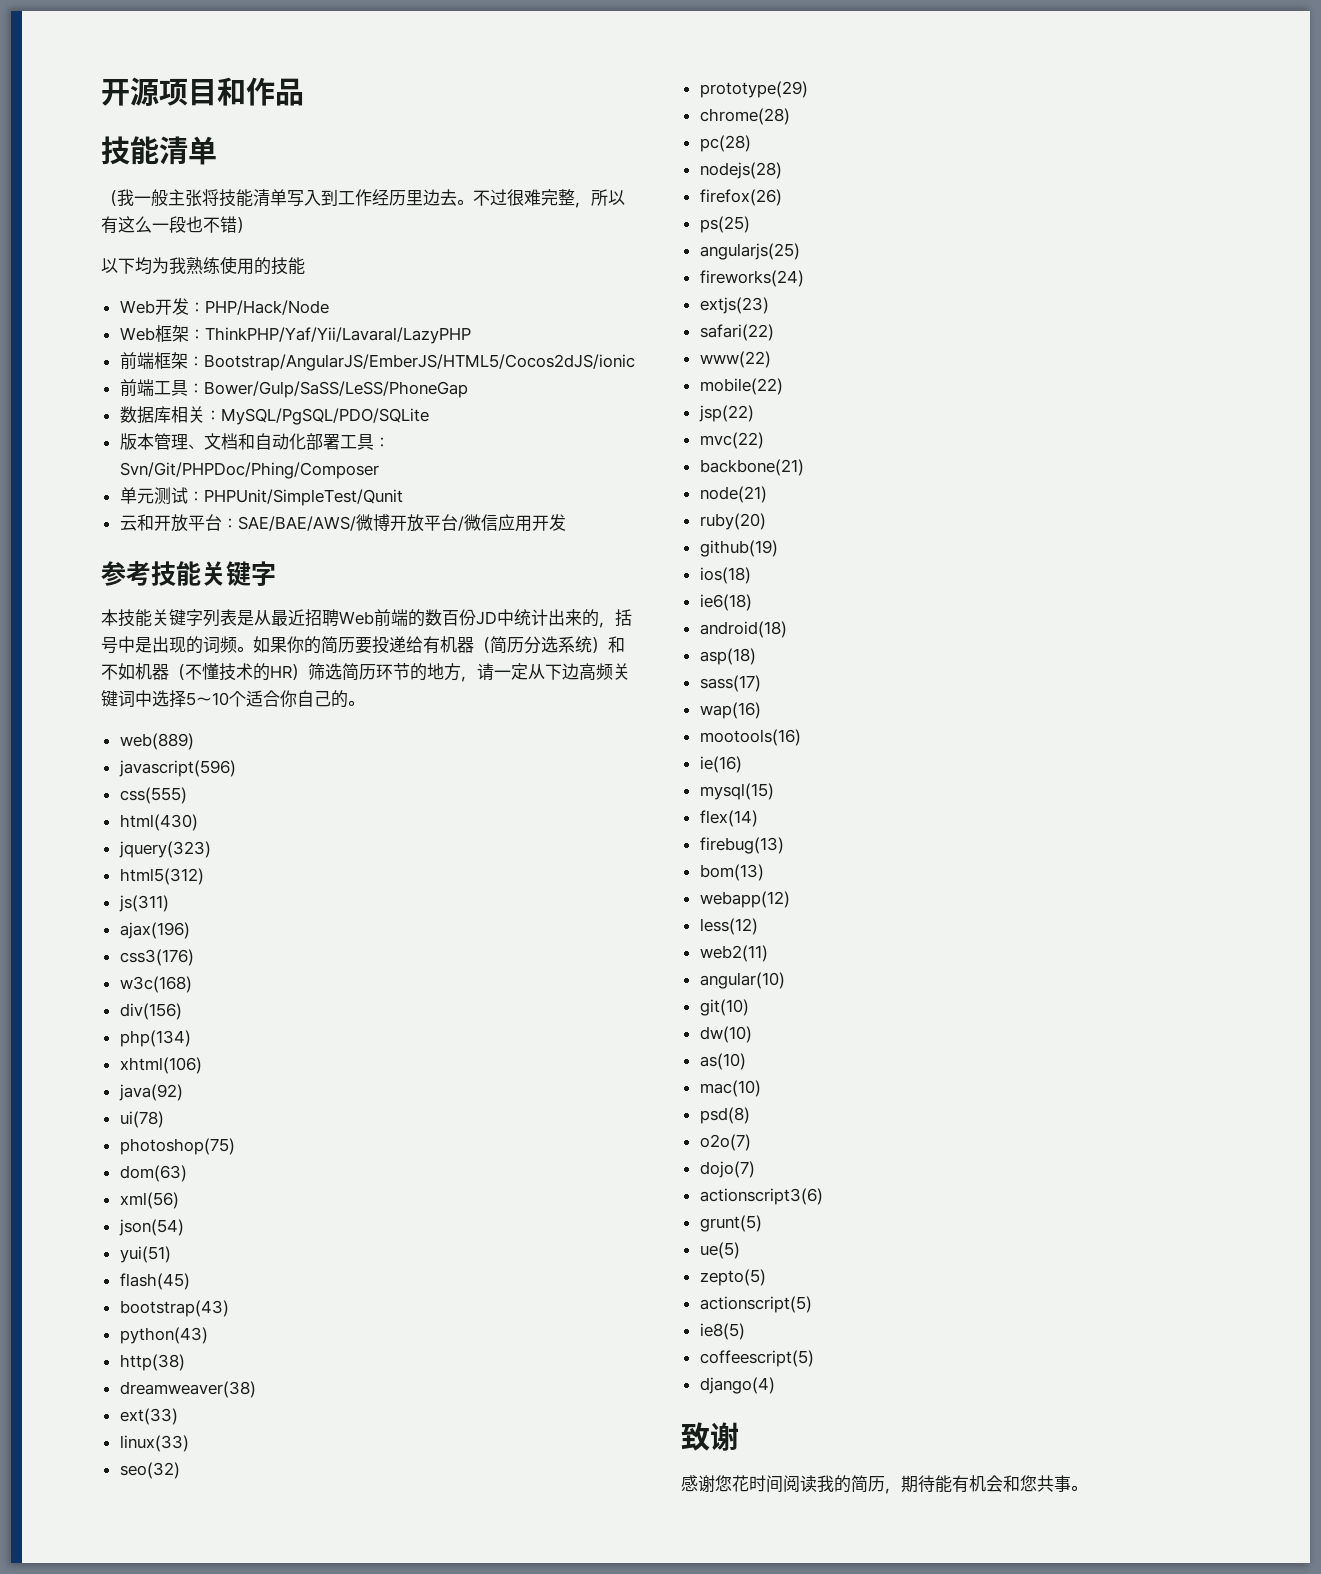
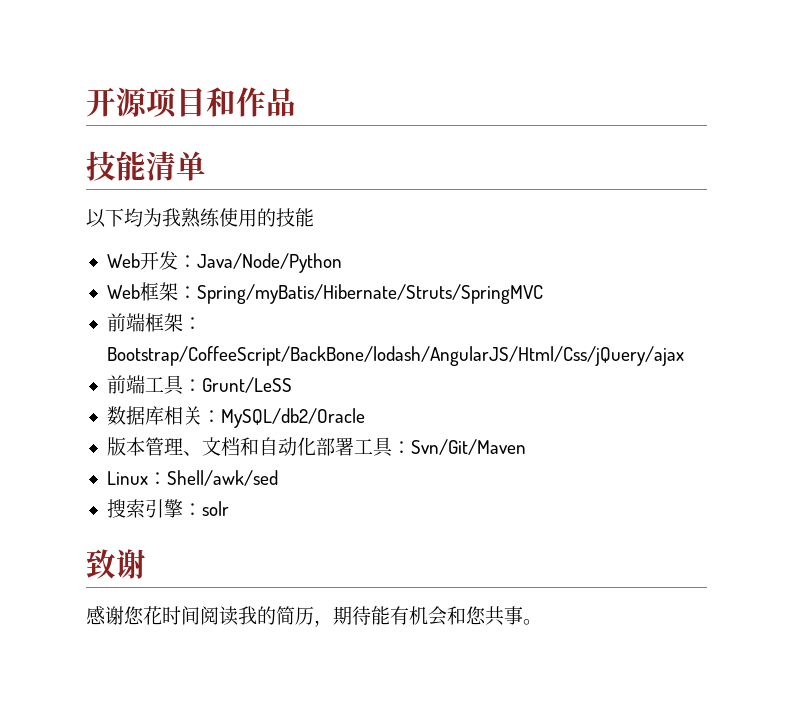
- （我一般主张将技能清单写入到工作经历里边去。不过很难完整，所以有这么一段也不错）
- Web开发：PHP/Hack/Node
+ Web开发：Java/Node/Python
- Web框架：ThinkPHP/Yaf/Yii/Lavaral/LazyPHP
+ Web框架：Spring/myBatis/Hibernate/Struts/SpringMVC
- 前端框架：Bootstrap/AngularJS/EmberJS/HTML5/Cocos2dJS/ionic
+ 前端框架：Bootstrap/CoffeeScript/BackBone/lodash/AngularJS/Html/Css/jQuery/ajax
- 前端工具：Bower/Gulp/SaSS/LeSS/PhoneGap
+ 前端工具：Grunt/LeSS
- 数据库相关：MySQL/PgSQL/PDO/SQLite
+ 数据库相关：MySQL/db2/Oracle
- 版本管理、文档和自动化部署工具：Svn/Git/PHPDoc/Phing/Composer
- 单元测试：PHPUnit/SimpleTest/Qunit
- 云和开放平台：SAE/BAE/AWS/微博开放平台/微信应用开发
- 参考技能关键字
- 本技能关键字列表是从最近招聘Web前端的数百份JD中统计出来的，括号中是出现的词频。如果你的简历要投递给有机器（简历分选系统）和不如机器（不懂技术的HR）筛选简历环节的地方，请一定从下边高频关键词中选择5～10个适合你自己的。
- web(889)
- javascript(596)
- css(555)
- html(430)
- jquery(323)
- html5(312)
- js(311)
- ajax(196)
- css3(176)
- w3c(168)
- div(156)
- php(134)
- xhtml(106)
- java(92)
- ui(78)
- photoshop(75)
- dom(63)
- xml(56)
- json(54)
- yui(51)
- flash(45)
- bootstrap(43)
- python(43)
- http(38)
- dreamweaver(38)
- ext(33)
- linux(33)
- seo(32)
- prototype(29)
- chrome(28)
- pc(28)
- nodejs(28)
- firefox(26)
- ps(25)
- angularjs(25)
- fireworks(24)
- extjs(23)
- safari(22)
- www(22)
- mobile(22)
- jsp(22)
- mvc(22)
- backbone(21)
- node(21)
- ruby(20)
- github(19)
- ios(18)
- ie6(18)
- android(18)
- asp(18)
- sass(17)
- wap(16)
- mootools(16)
- ie(16)
- mysql(15)
- flex(14)
- firebug(13)
- bom(13)
- webapp(12)
- less(12)
- web2(11)
- angular(10)
- git(10)
- dw(10)
- as(10)
- mac(10)
- psd(8)
- o2o(7)
- dojo(7)
- actionscript3(6)
- grunt(5)
- ue(5)
- zepto(5)
- actionscript(5)
- ie8(5)
- coffeescript(5)
- django(4)
+ 版本管理、文档和自动化部署工具：Svn/Git/Maven
+ Linux：Shell/awk/sed
+ 搜索引擎：solr

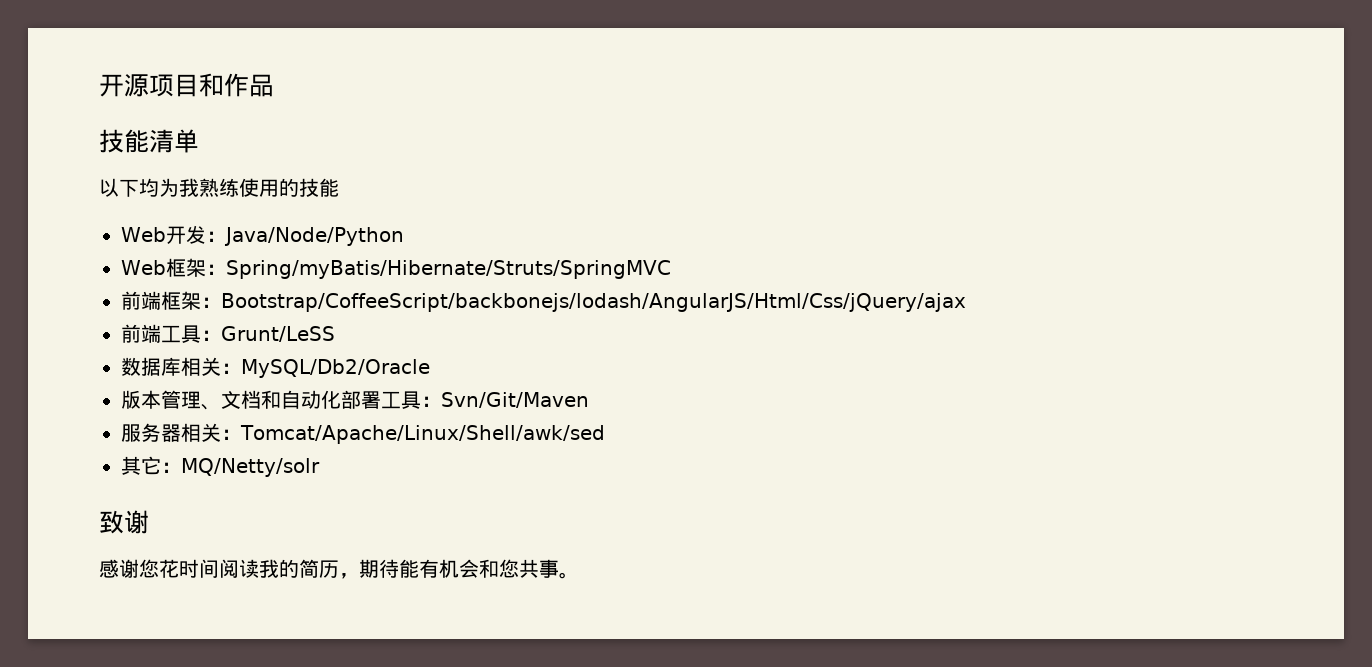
- 前端框架：Bootstrap/CoffeeScript/BackBone/lodash/AngularJS/Html/Css/jQuery/ajax
+ 前端框架：Bootstrap/CoffeeScript/backbonejs/lodash/AngularJS/Html/Css/jQuery/ajax
- 数据库相关：MySQL/db2/Oracle
+ 数据库相关：MySQL/Db2/Oracle
- Linux：Shell/awk/sed
- 搜索引擎：solr
+ 服务器相关：Tomcat/Apache/Linux/Shell/awk/sed
+ 其它：MQ/Netty/solr

